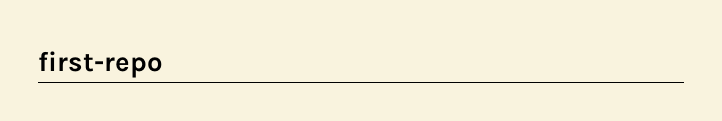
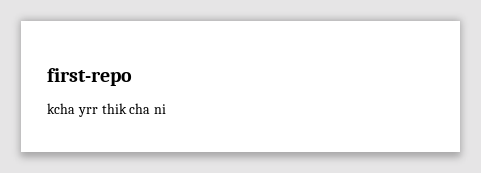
+ kcha yrr thik cha ni

